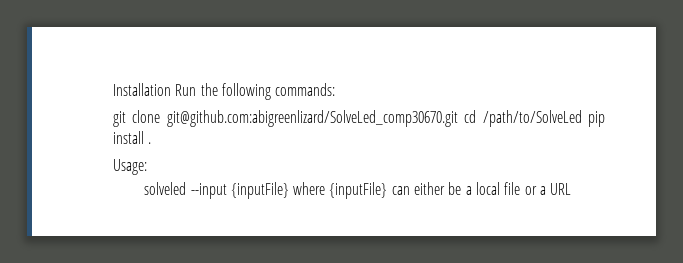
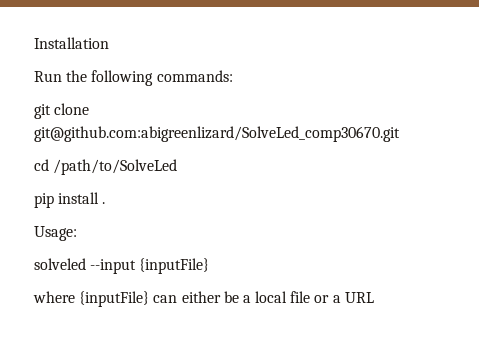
- Installation Run the following commands:
+ Installation
+ Run the following commands:
- git clone git@github.com:abigreenlizard/SolveLed_comp30670.git cd /path/to/SolveLed pip install .
+ git clone git@github.com:abigreenlizard/SolveLed_comp30670.git
+ cd /path/to/SolveLed
+ pip install .
- solveled --input {inputFile} where {inputFile} can either be a local file or a URL
+ solveled --input {inputFile}
+ where {inputFile} can either be a local file or a URL

